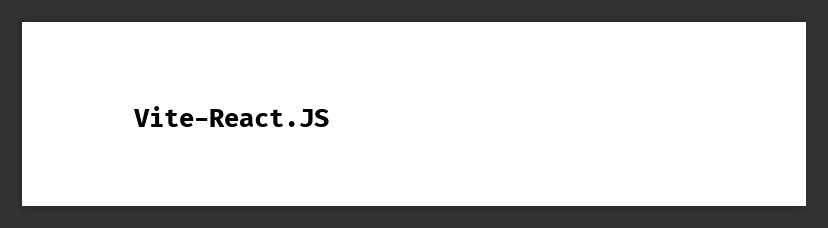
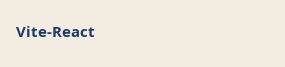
- Vite-React.JS
+ Vite-React

